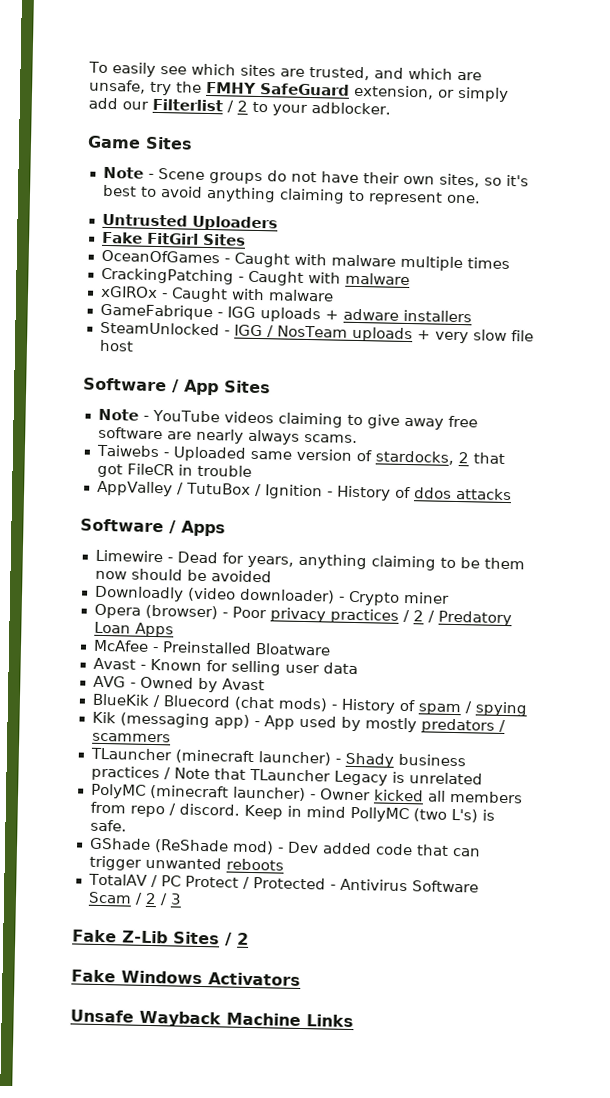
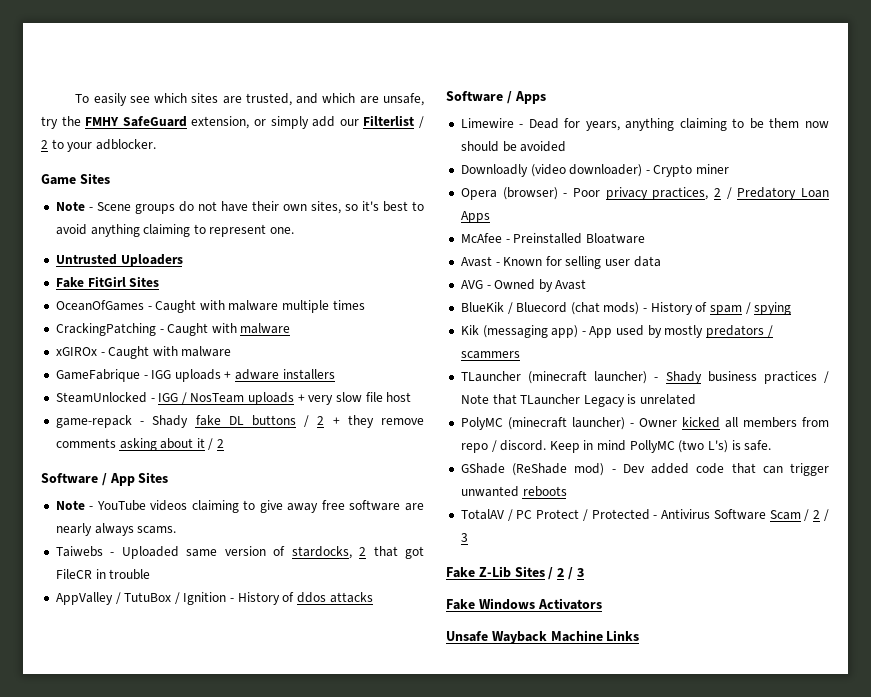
+ game-repack - Shady fake DL buttons / 2 + they remove comments asking about it / 2
- Opera (browser) - Poor privacy practices / 2 / Predatory Loan Apps
+ Opera (browser) - Poor privacy practices, 2 / Predatory Loan Apps
- Fake Z-Lib Sites / 2
+ Fake Z-Lib Sites / 2 / 3

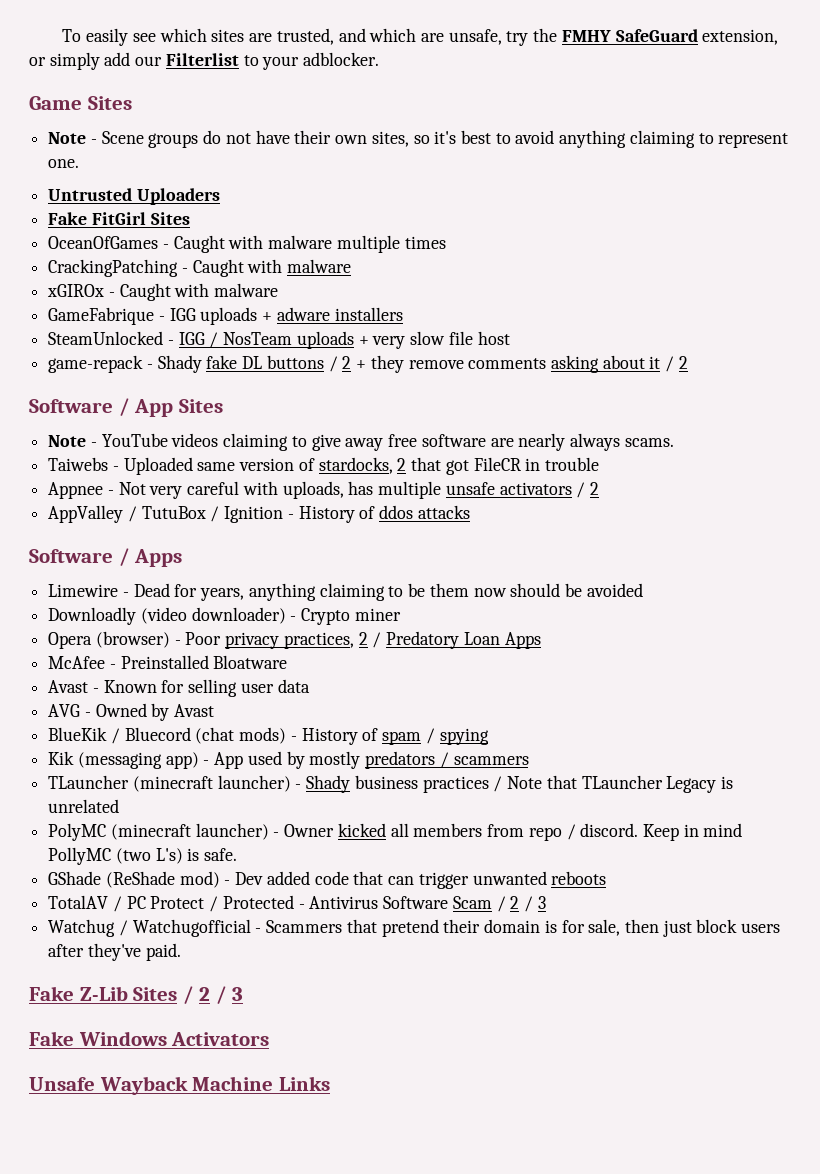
- To easily see which sites are trusted, and which are unsafe, try the FMHY SafeGuard extension, or simply add our Filterlist / 2 to your adblocker.
+ To easily see which sites are trusted, and which are unsafe, try the FMHY SafeGuard extension, or simply add our Filterlist to your adblocker.
+ Appnee - Not very careful with uploads, has multiple unsafe activators / 2
+ Watchug / Watchugofficial - Scammers that pretend their domain is for sale, then just block users after they've paid.

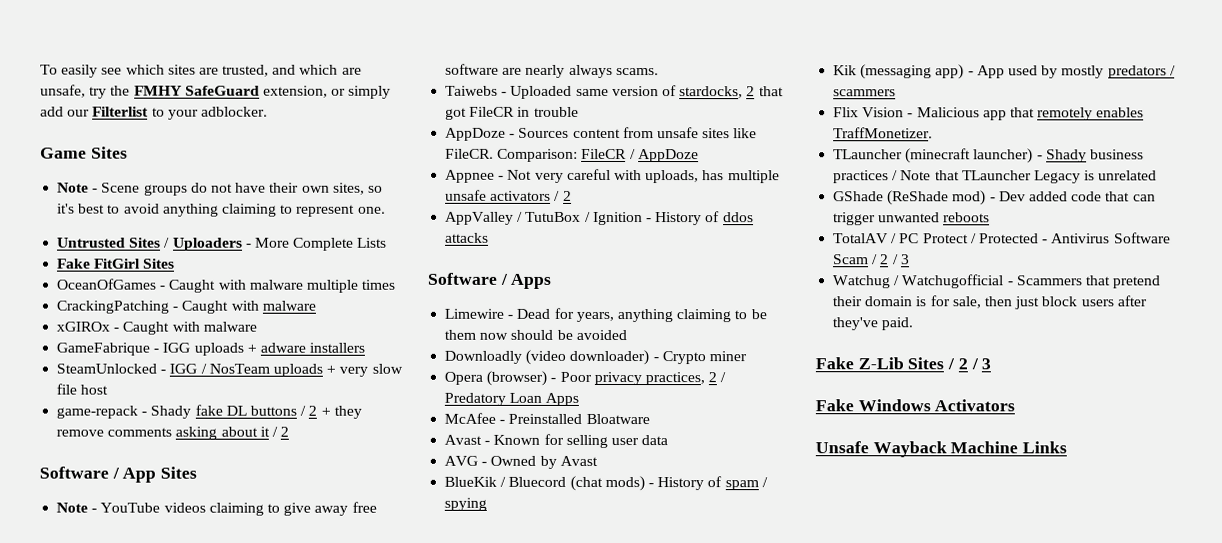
- Untrusted Uploaders
+ Untrusted Sites / Uploaders - More Complete Lists
+ AppDoze - Sources content from unsafe sites like FileCR. Comparison: FileCR / AppDoze
+ Flix Vision - Malicious app that remotely enables TraffMonetizer.
- PolyMC (minecraft launcher) - Owner kicked all members from repo / discord. Keep in mind PollyMC (two L's) is safe.

